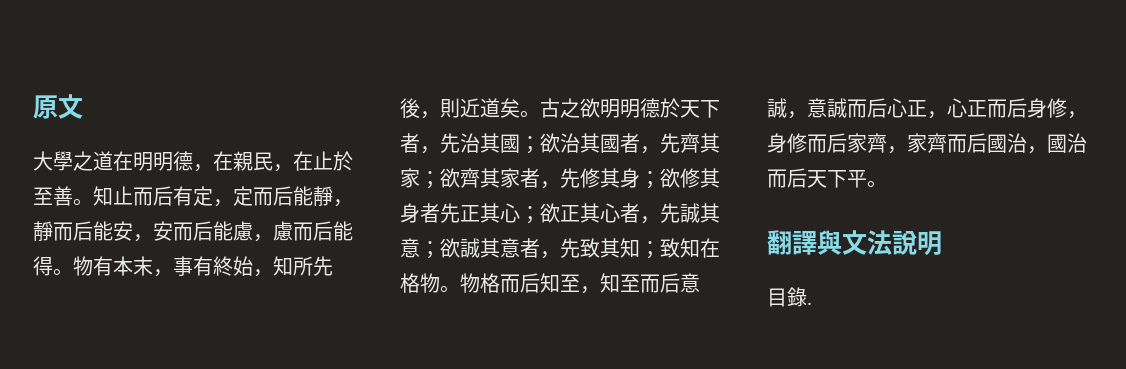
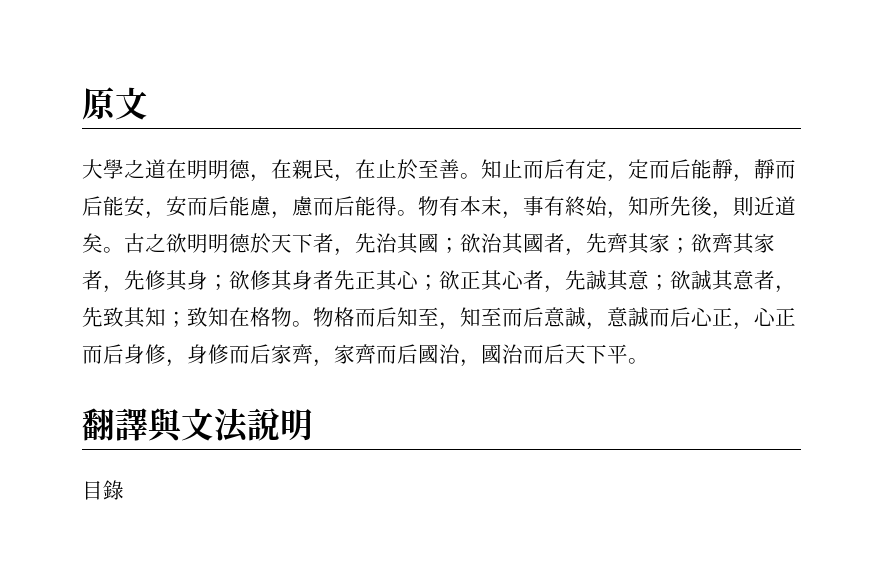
- 目錄.
+ 目錄

